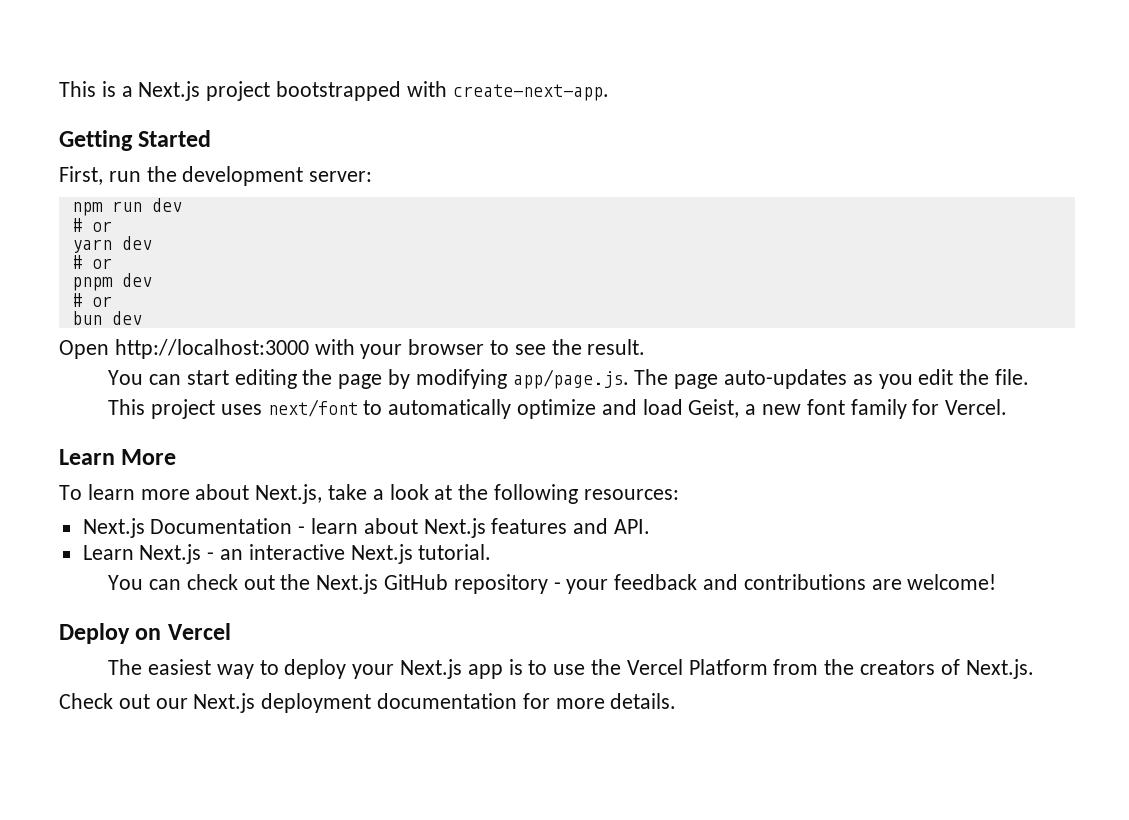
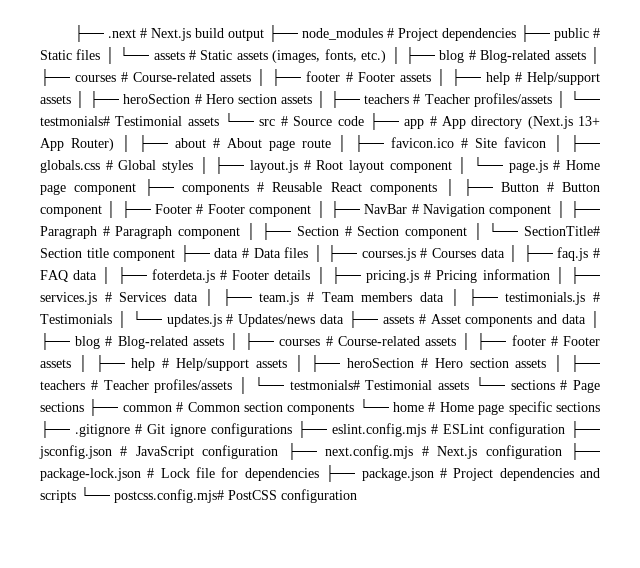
- This is a Next.js project bootstrapped with create-next-app.
- Getting Started
- First, run the development server:
- npm run dev
- # or
- yarn dev
- # or
- pnpm dev
- # or
- bun dev
- Open http://localhost:3000 with your browser to see the result.
- You can start editing the page by modifying app/page.js. The page auto-updates as you edit the file.
- This project uses next/font to automatically optimize and load Geist, a new font family for Vercel.
- Learn More
- To learn more about Next.js, take a look at the following resources:
- Next.js Documentation - learn about Next.js features and API.
- Learn Next.js - an interactive Next.js tutorial.
- You can check out the Next.js GitHub repository - your feedback and contributions are welcome!
- Deploy on Vercel
- The easiest way to deploy your Next.js app is to use the Vercel Platform from the creators of Next.js.
- Check out our Next.js deployment documentation for more details.
+ ├── .next # Next.js build output ├── node_modules # Project dependencies ├── public # Static files │ └── assets # Static assets (images, fonts, etc.) │ ├── blog # Blog-related assets │ ├── courses # Course-related assets │ ├── footer # Footer assets │ ├── help # Help/support assets │ ├── heroSection # Hero section assets │ ├── teachers # Teacher profiles/assets │ └── testmonials# Testimonial assets └── src # Source code ├── app # App directory (Next.js 13+ App Router) │ ├── about # About page route │ ├── favicon.ico # Site favicon │ ├── globals.css # Global styles │ ├── layout.js # Root layout component │ └── page.js # Home page component ├── components # Reusable React components │ ├── Button # Button component │ ├── Footer # Footer component │ ├── NavBar # Navigation component │ ├── Paragraph # Paragraph component │ ├── Section # Section component │ └── SectionTitle# Section title component ├── data # Data files │ ├── courses.js # Courses data │ ├── faq.js # FAQ data │ ├── foterdeta.js # Footer details │ ├── pricing.js # Pricing information │ ├── services.js # Services data │ ├── team.js # Team members data │ ├── testimonials.js # Testimonials │ └── updates.js # Updates/news data ├── assets # Asset components and data │ ├── blog # Blog-related assets │ ├── courses # Course-related assets │ ├── footer # Footer assets │ ├── help # Help/support assets │ ├── heroSection # Hero section assets │ ├── teachers # Teacher profiles/assets │ └── testmonials# Testimonial assets └── sections # Page sections ├── common # Common section components └── home # Home page specific sections ├── .gitignore # Git ignore configurations ├── eslint.config.mjs # ESLint configuration ├── jsconfig.json # JavaScript configuration ├── next.config.mjs # Next.js configuration ├── package-lock.json # Lock file for dependencies ├── package.json # Project dependencies and scripts └── postcss.config.mjs# PostCSS configuration

